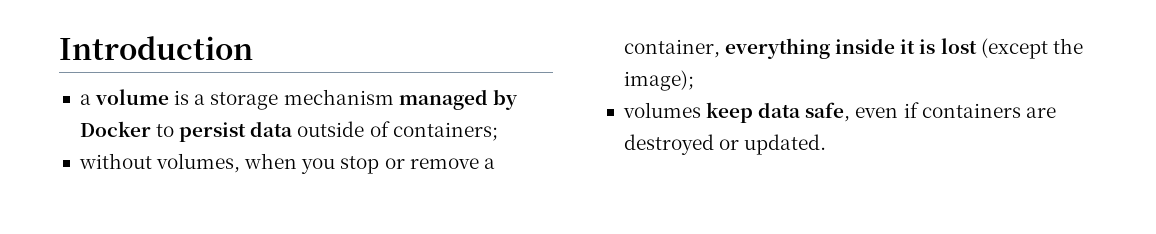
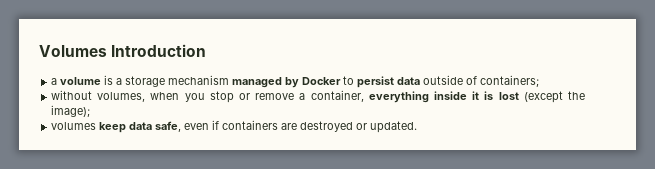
- Introduction
+ Volumes Introduction

